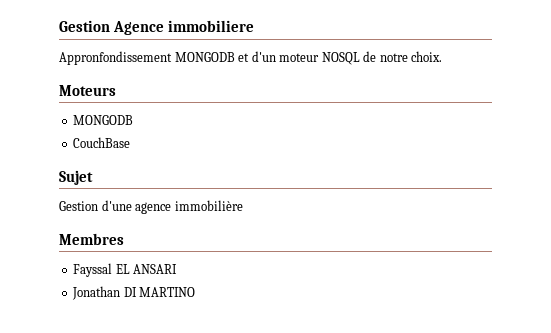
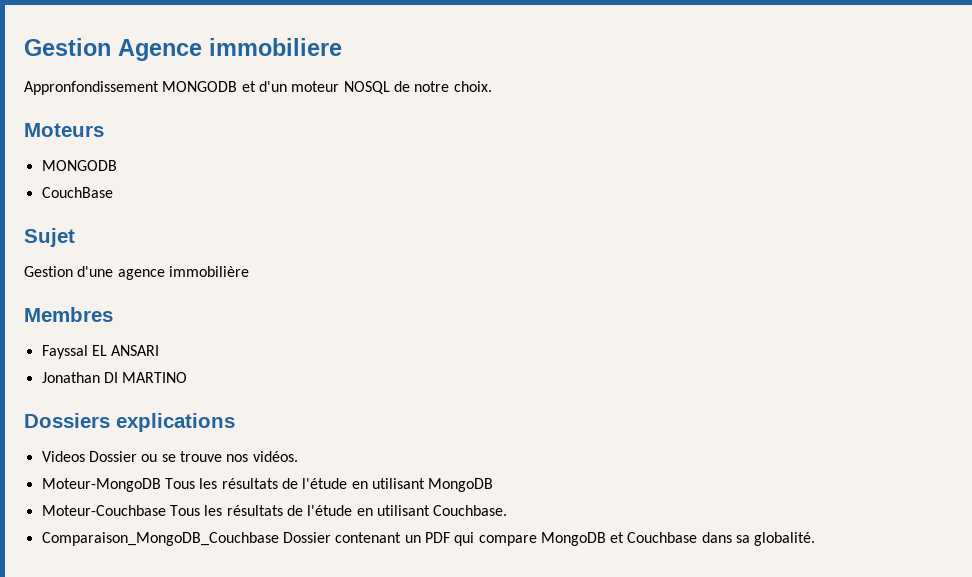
+ Dossiers explications
+ Videos Dossier ou se trouve nos vidéos.
+ Moteur-MongoDB Tous les résultats de l'étude en utilisant MongoDB
+ Moteur-Couchbase Tous les résultats de l'étude en utilisant Couchbase.
+ Comparaison_MongoDB_Couchbase Dossier contenant un PDF qui compare MongoDB et Couchbase dans sa globalité.

